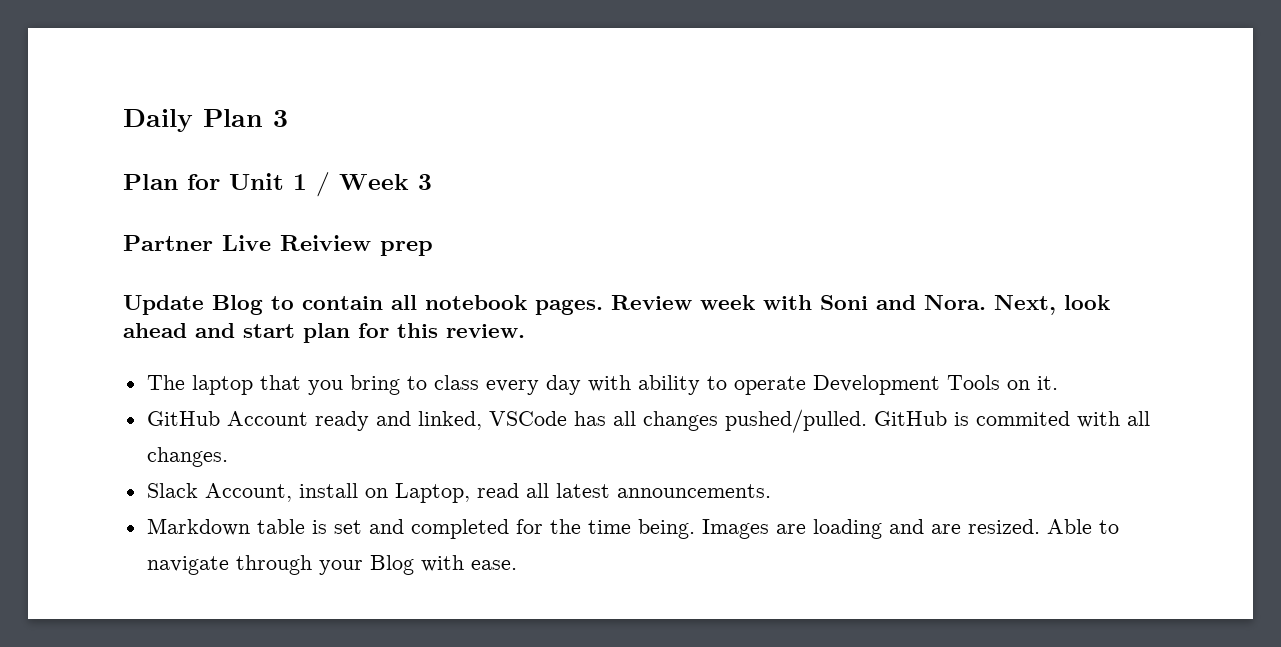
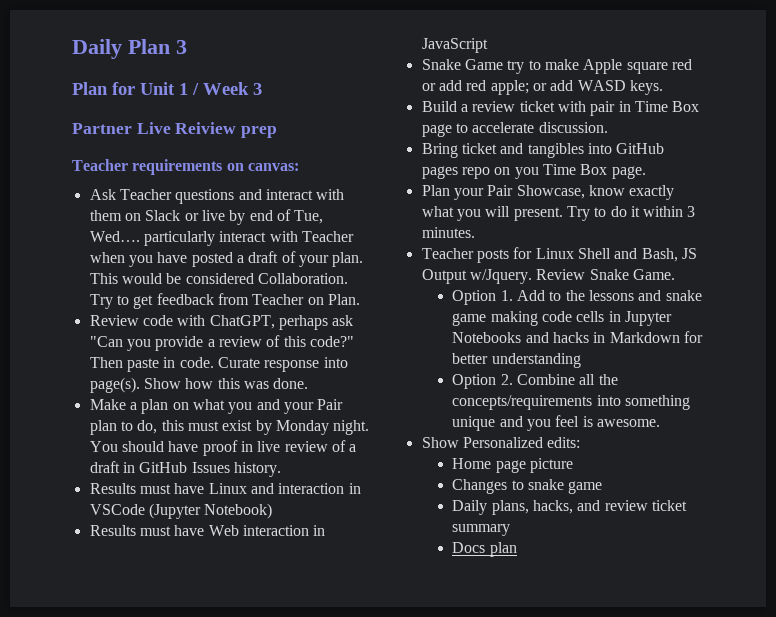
- Update Blog to contain all notebook pages. Review week with Soni and Nora. Next, look ahead and start plan for this review.
- The laptop that you bring to class every day with ability to operate Development Tools on it.
- GitHub Account ready and linked, VSCode has all changes pushed/pulled. GitHub is commited with all changes.
- Slack Account, install on Laptop, read all latest announcements.
- Markdown table is set and completed for the time being. Images are loading and are resized. Able to navigate through your Blog with ease.
+ Teacher requirements on canvas:
+ Ask Teacher questions and interact with them on Slack or live by end of Tue, Wed…. particularly interact with Teacher when you have posted a draft of your plan. This would be considered Collaboration. Try to get feedback from Teacher on Plan.
+ Review code with ChatGPT, perhaps ask "Can you provide a review of this code?" Then paste in code. Curate response into page(s). Show how this was done.
+ Make a plan on what you and your Pair plan to do, this must exist by Monday night. You should have proof in live review of a draft in GitHub Issues history.
+ Results must have Linux and interaction in VSCode (Jupyter Notebook)
+ Results must have Web interaction in JavaScript
+ Snake Game try to make Apple square red or add red apple; or add WASD keys.
+ Build a review ticket with pair in Time Box page to accelerate discussion.
+ Bring ticket and tangibles into GitHub pages repo on you Time Box page.
+ Plan your Pair Showcase, know exactly what you will present. Try to do it within 3 minutes.
+ Teacher posts for Linux Shell and Bash, JS Output w/Jquery. Review Snake Game.
+ Option 1. Add to the lessons and snake game making code cells in Jupyter Notebooks and hacks in Markdown for better understanding
+ Option 2. Combine all the concepts/requirements into something unique and you feel is awesome.
+ Show Personalized edits:
+ Home page picture
+ Changes to snake game
+ Daily plans, hacks, and review ticket summary
+ Docs plan

